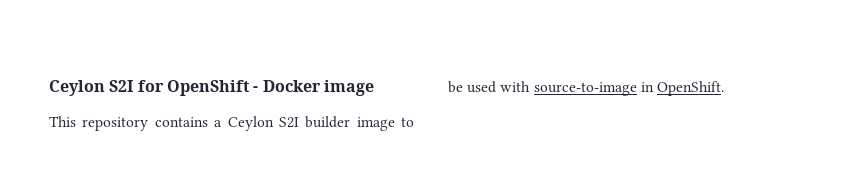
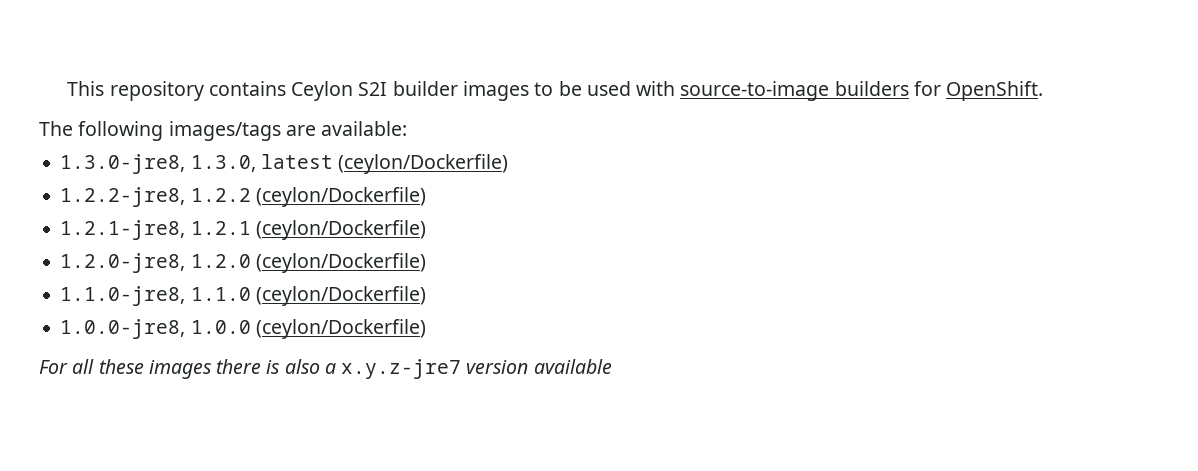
- Ceylon S2I for OpenShift - Docker image
- This repository contains a Ceylon S2I builder image to be used with source-to-image in OpenShift.
+ This repository contains Ceylon S2I builder images to be used with source-to-image builders for OpenShift.
+ The following images/tags are available:
+ 1.3.0-jre8, 1.3.0, latest (ceylon/Dockerfile)
+ 1.2.2-jre8, 1.2.2 (ceylon/Dockerfile)
+ 1.2.1-jre8, 1.2.1 (ceylon/Dockerfile)
+ 1.2.0-jre8, 1.2.0 (ceylon/Dockerfile)
+ 1.1.0-jre8, 1.1.0 (ceylon/Dockerfile)
+ 1.0.0-jre8, 1.0.0 (ceylon/Dockerfile)
+ For all these images there is also a x.y.z-jre7 version available

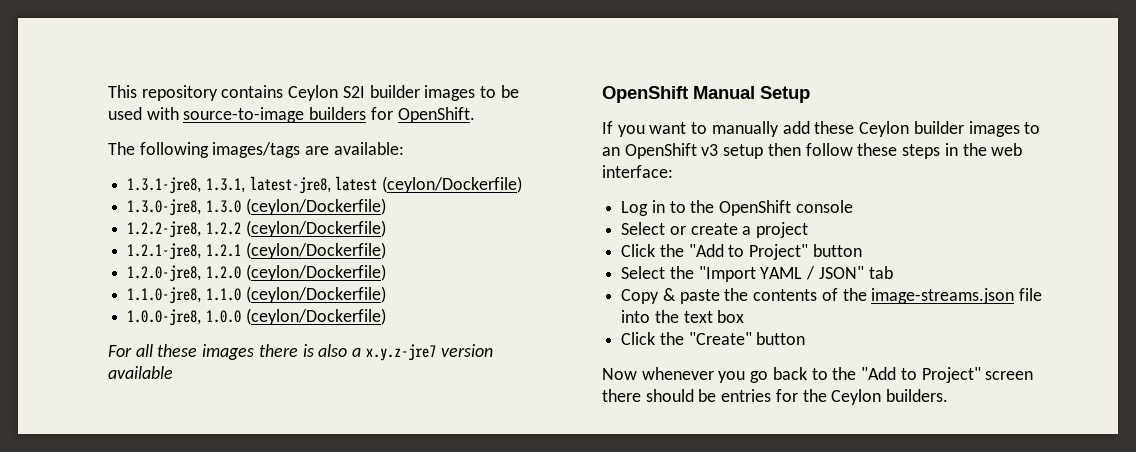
+ 1.3.1-jre8, 1.3.1, latest-jre8, latest (ceylon/Dockerfile)
- 1.3.0-jre8, 1.3.0, latest (ceylon/Dockerfile)
+ 1.3.0-jre8, 1.3.0 (ceylon/Dockerfile)
+ OpenShift Manual Setup
+ If you want to manually add these Ceylon builder images to an OpenShift v3 setup then follow these steps in the web interface:
+ Log in to the OpenShift console
+ Select or create a project
+ Click the "Add to Project" button
+ Select the "Import YAML / JSON" tab
+ Copy & paste the contents of the image-streams.json file into the text box
+ Click the "Create" button
+ Now whenever you go back to the "Add to Project" screen there should be entries for the Ceylon builders.

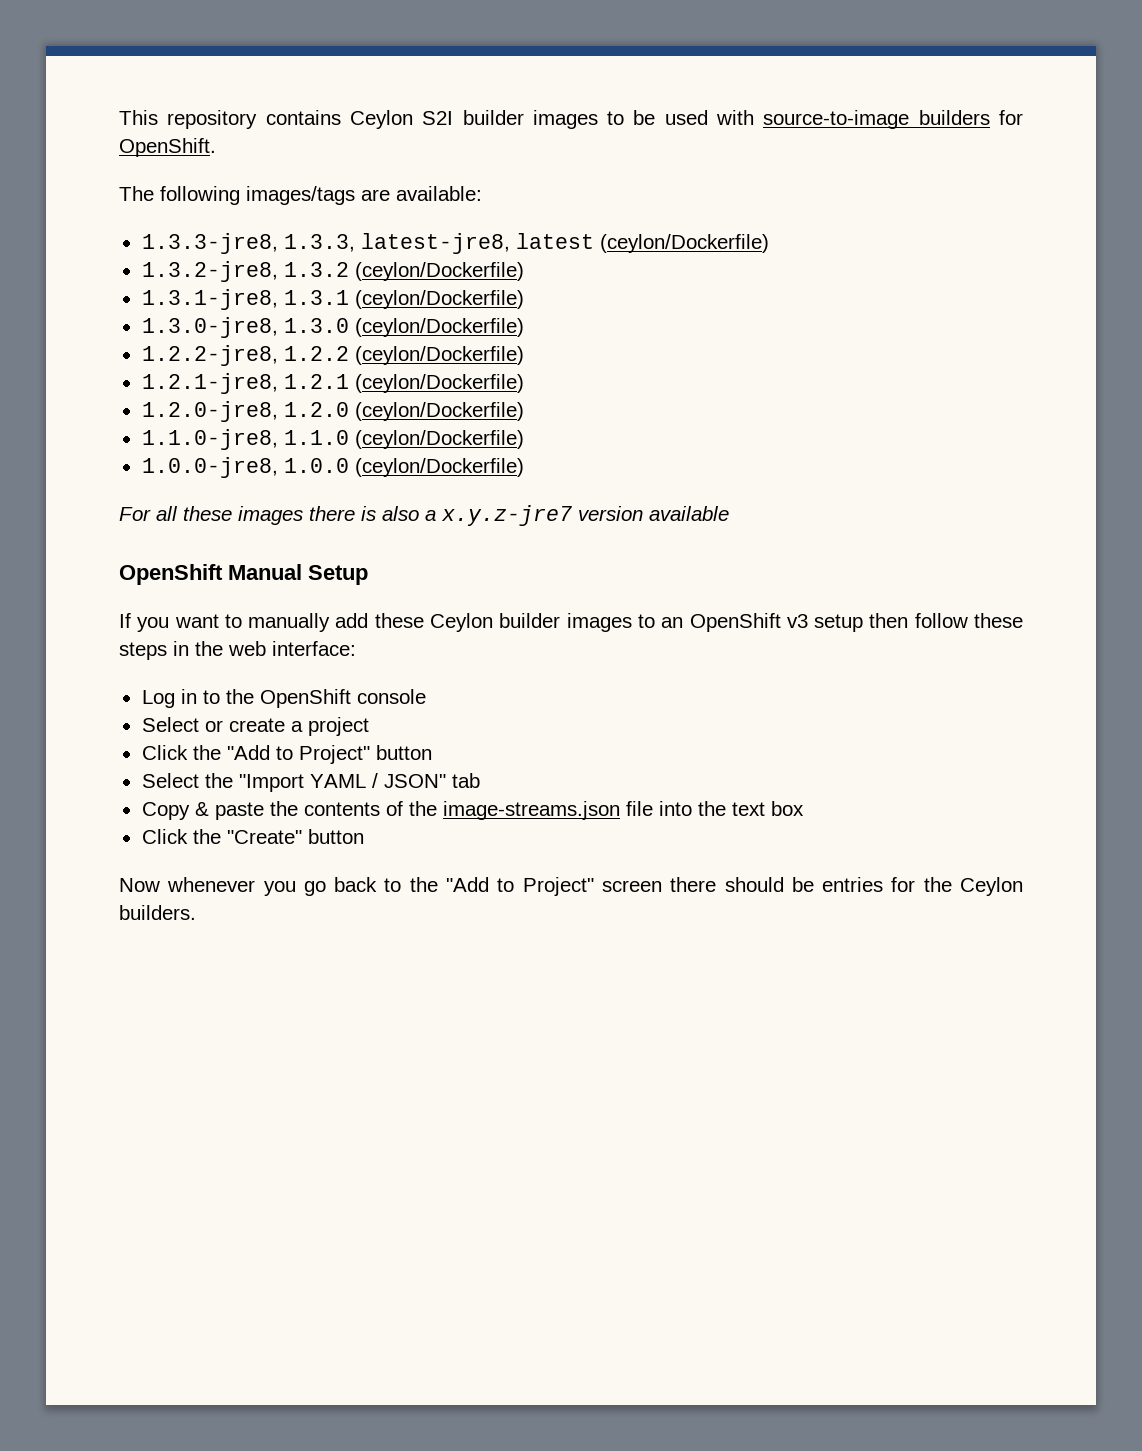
- 1.3.1-jre8, 1.3.1, latest-jre8, latest (ceylon/Dockerfile)
+ 1.3.3-jre8, 1.3.3, latest-jre8, latest (ceylon/Dockerfile)
+ 1.3.2-jre8, 1.3.2 (ceylon/Dockerfile)
+ 1.3.1-jre8, 1.3.1 (ceylon/Dockerfile)

